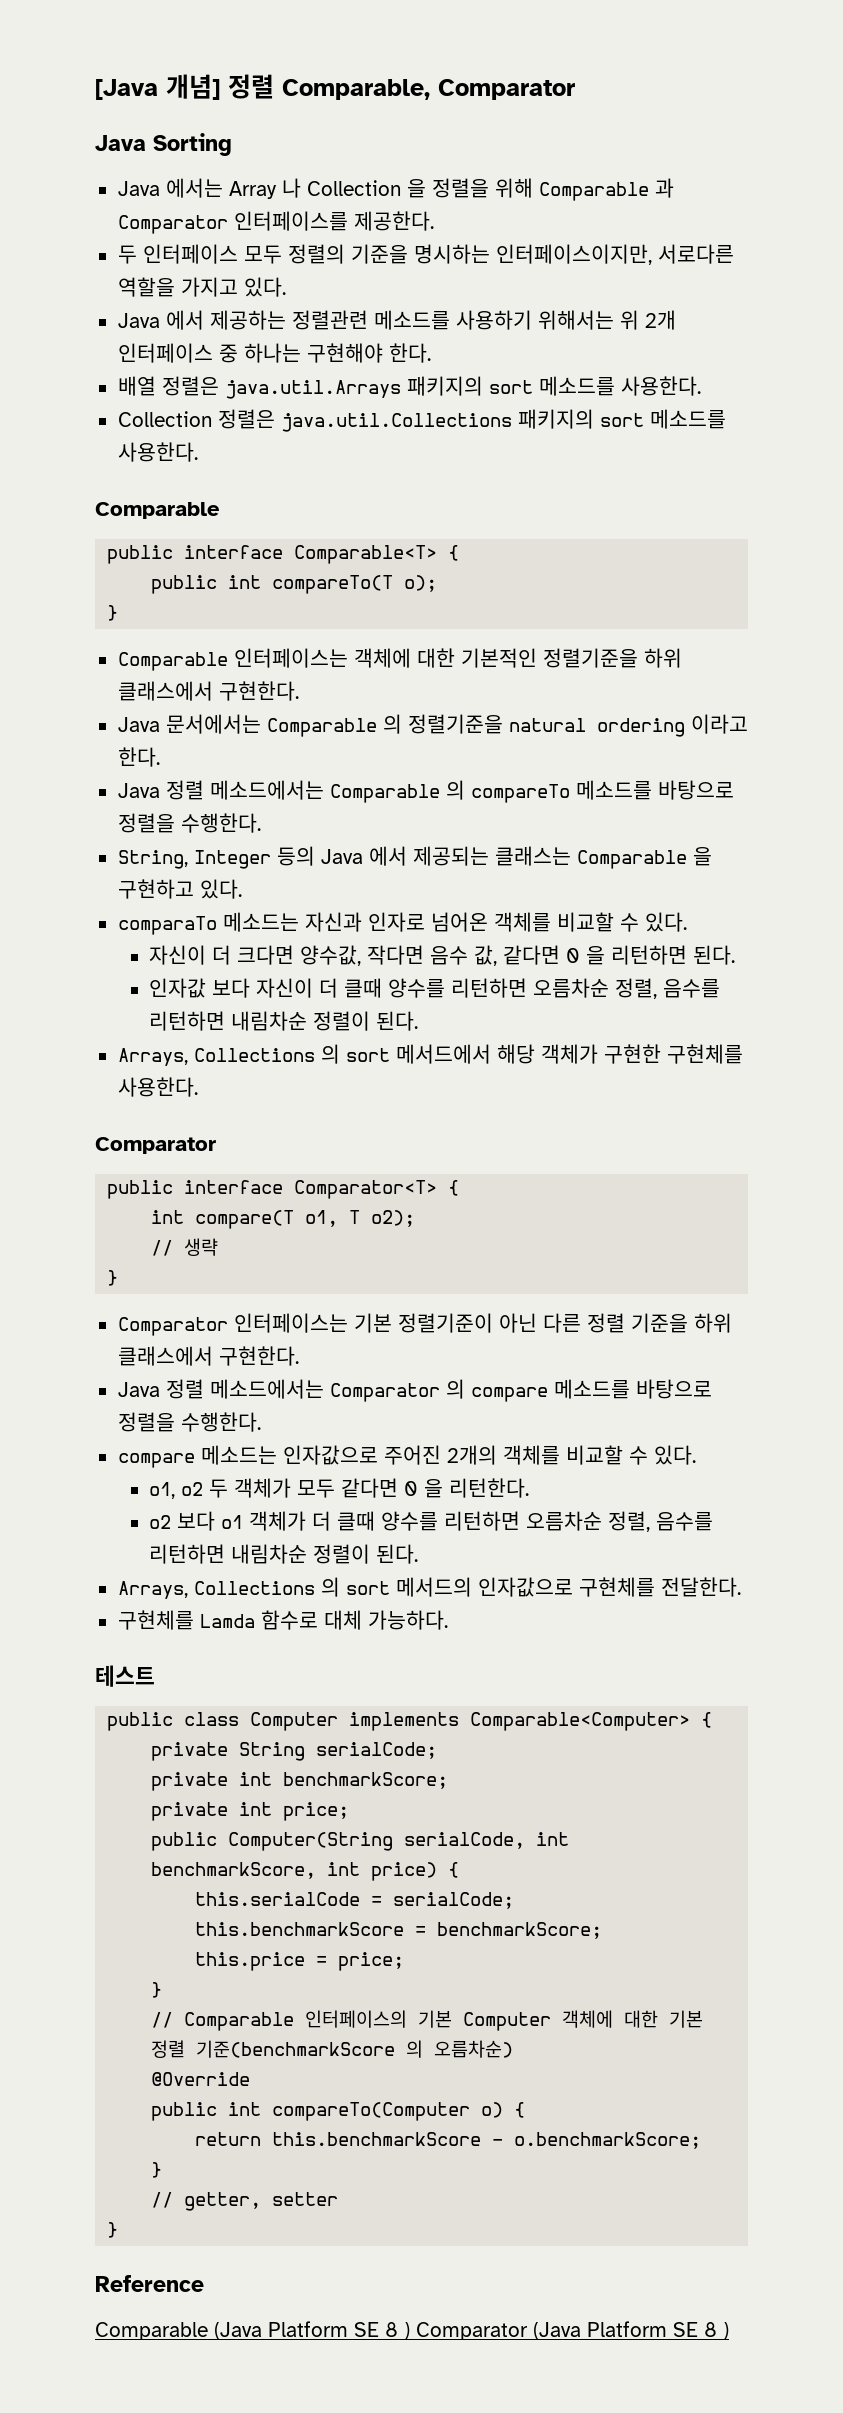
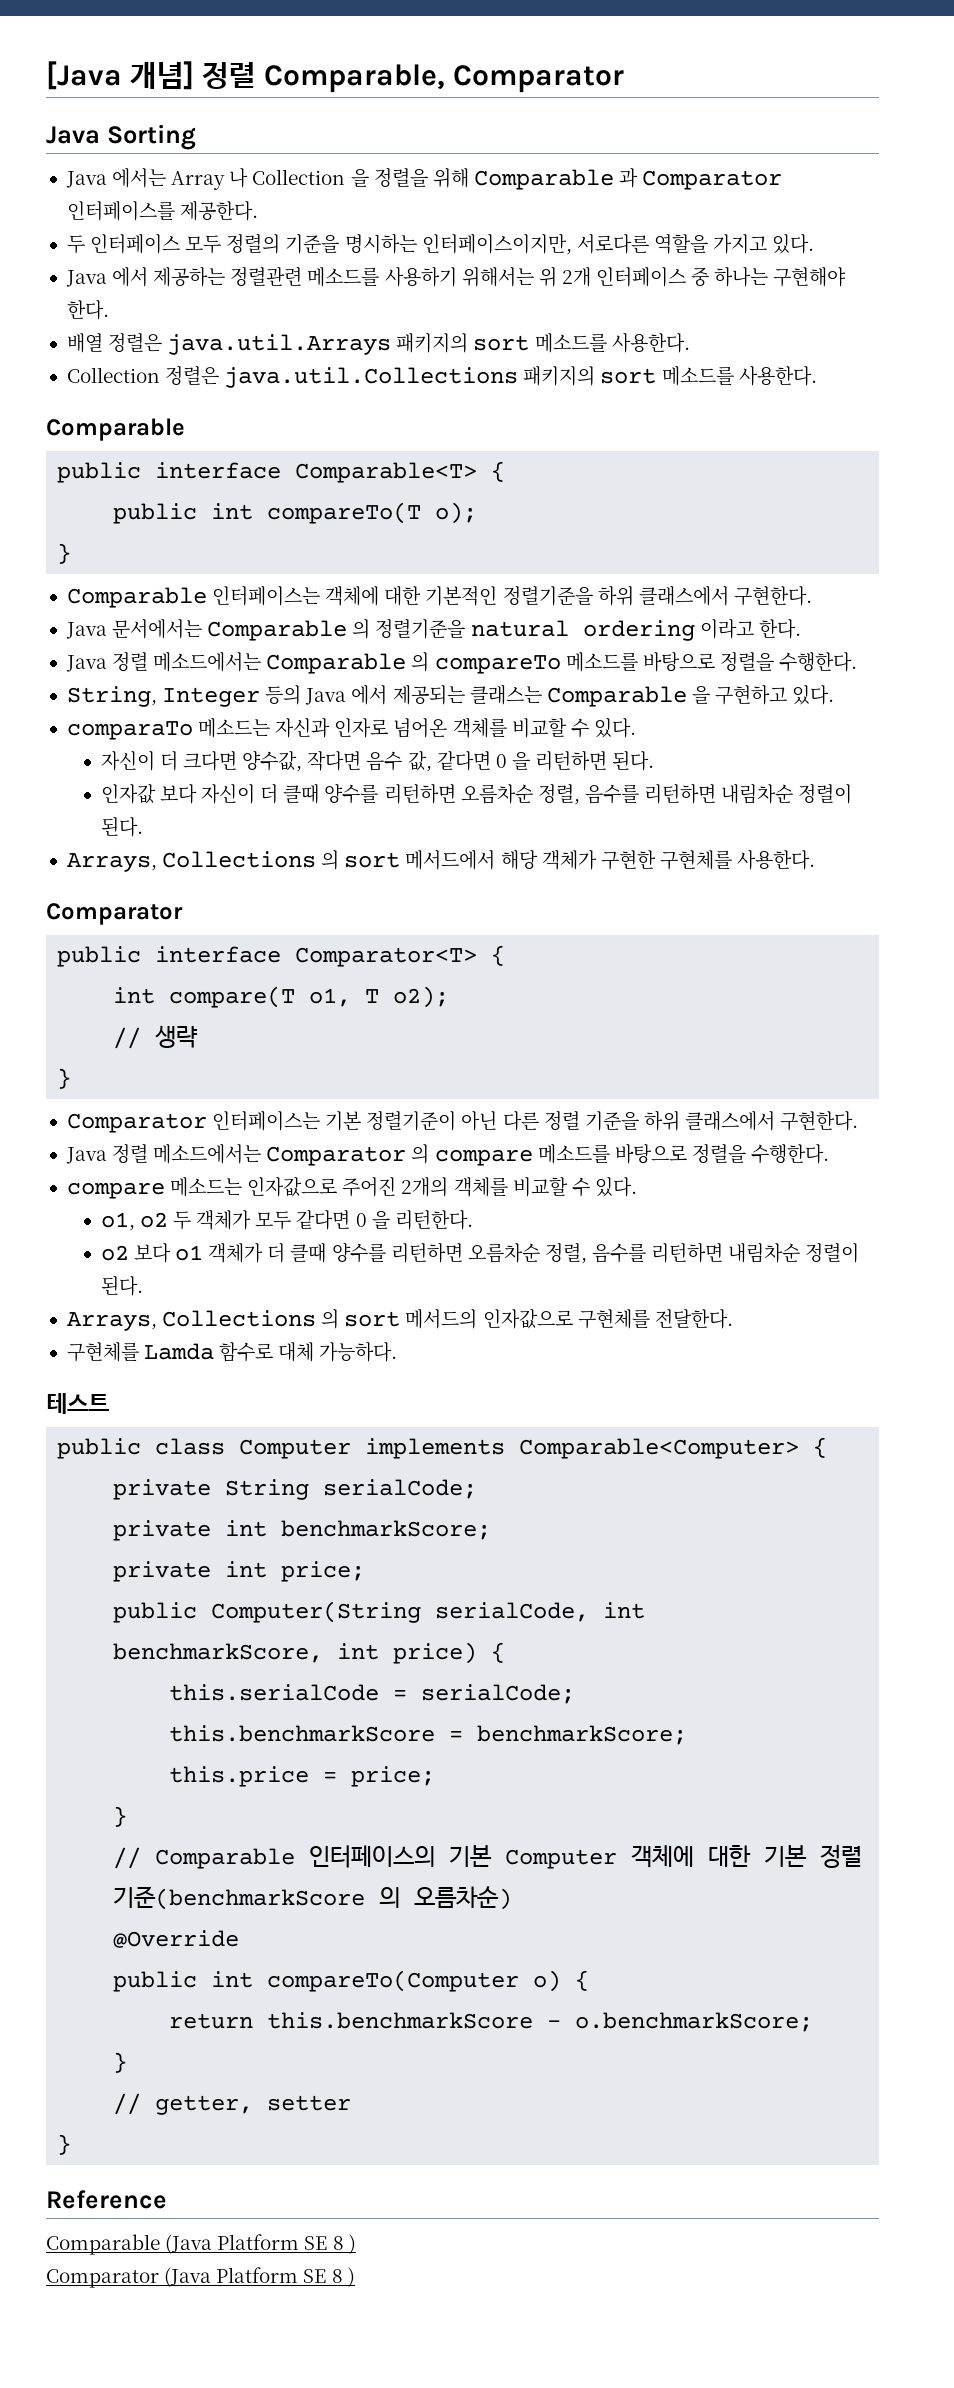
- Comparable (Java Platform SE 8 ) Comparator (Java Platform SE 8 )
+ Comparable (Java Platform SE 8 )
+ Comparator (Java Platform SE 8 )

